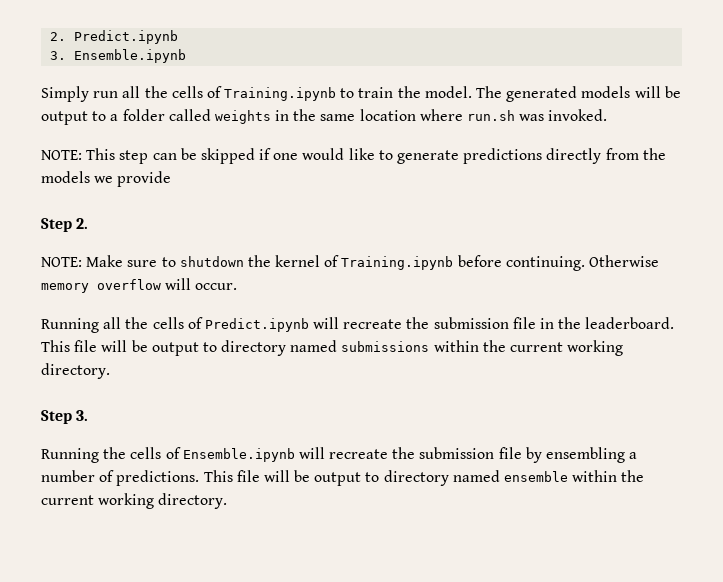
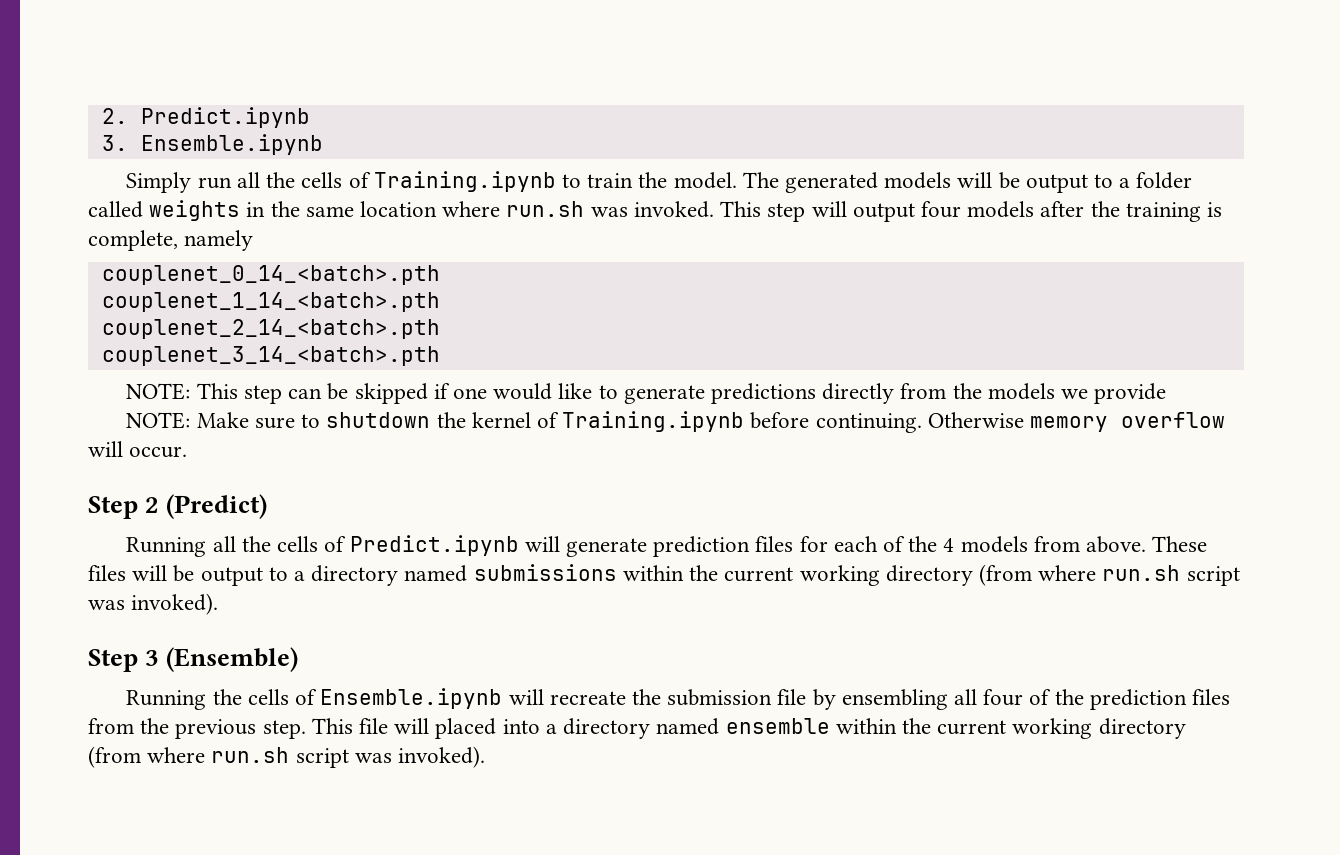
+ This step will output four models after the training is complete, namely
+ couplenet_0_14_<batch>.pth
+ couplenet_1_14_<batch>.pth
+ couplenet_2_14_<batch>.pth
+ couplenet_3_14_<batch>.pth
- Step 2.
+ Step 2 (Predict)
- Running all the cells of Predict.ipynb will recreate the submission file in the leaderboard. This file will be output to directory named submissions within the current working directory.
- Step 3.
+ Running all the cells of Predict.ipynb will generate prediction files for each of the 4 models from above. These files will be output to a directory named submissions within the current working directory (from where run.sh script was invoked).
+ Step 3 (Ensemble)
- Running the cells of Ensemble.ipynb will recreate the submission file by ensembling a number of predictions. This file will be output to directory named ensemble within the current working directory.
+ Running the cells of Ensemble.ipynb will recreate the submission file by ensembling all four of the prediction files from the previous step. This file will placed into a directory named ensemble within the current working directory (from where run.sh script was invoked).

